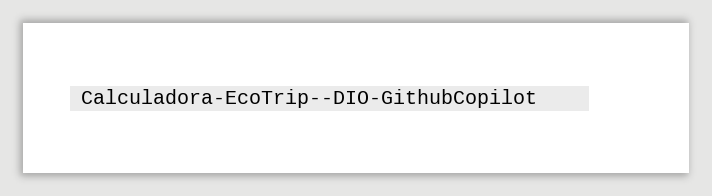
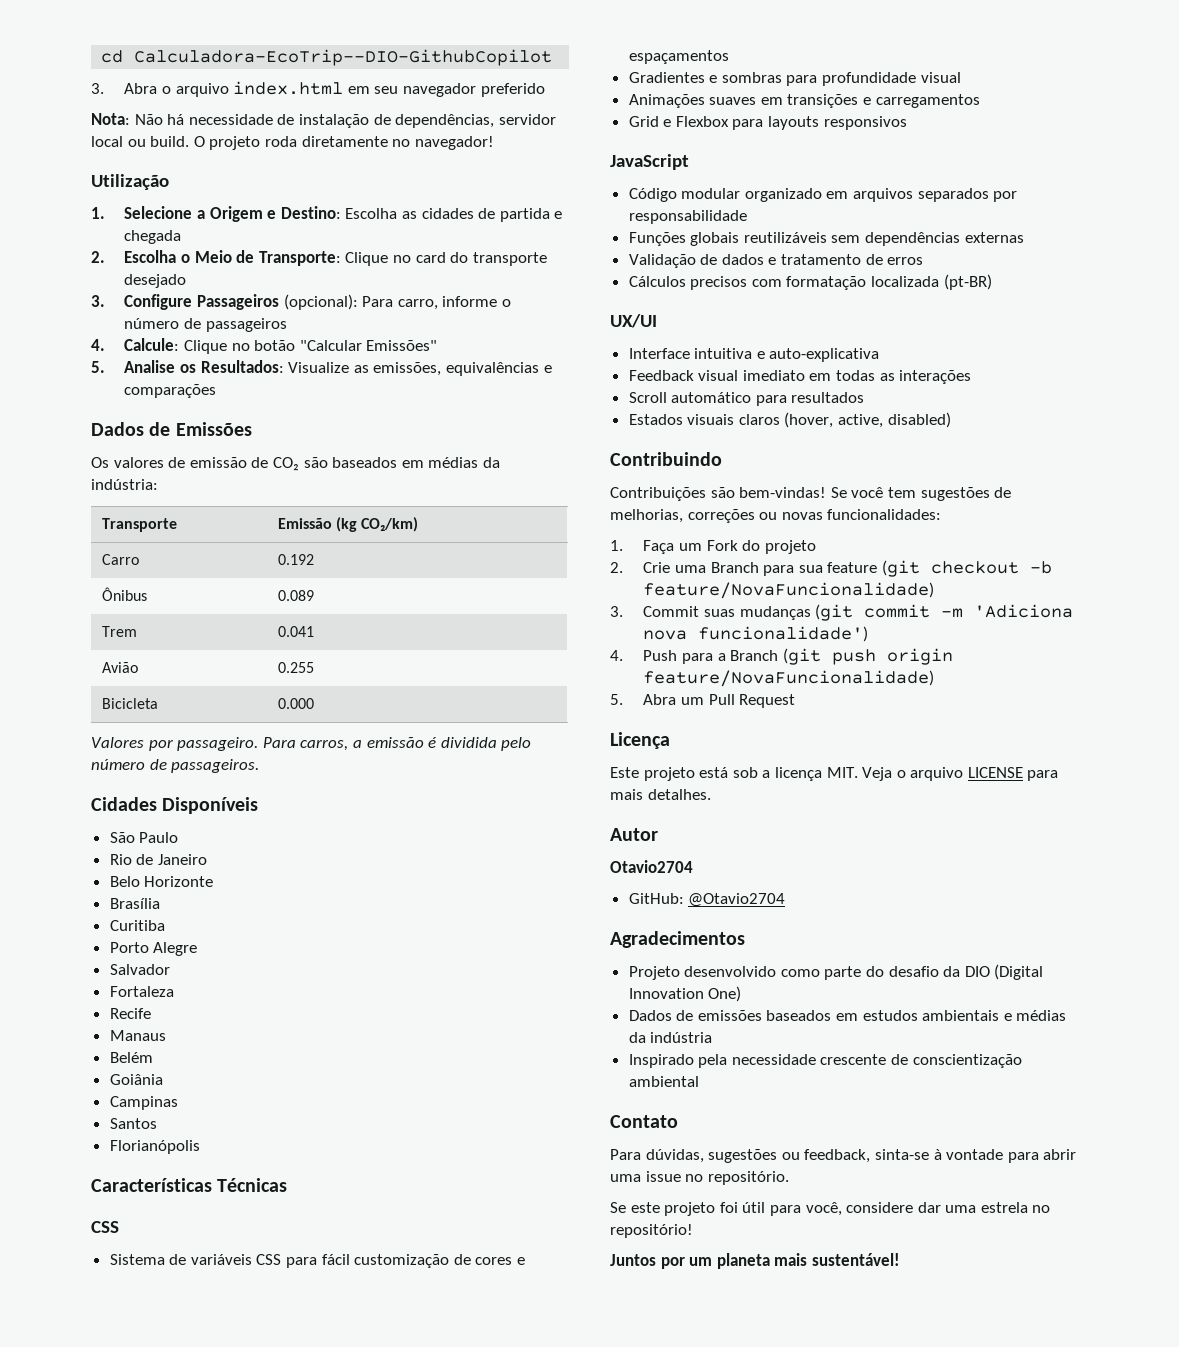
- Calculadora-EcoTrip--DIO-GithubCopilot
+ cd Calculadora-EcoTrip--DIO-GithubCopilot
+ 3. Abra o arquivo index.html em seu navegador preferido
+ Nota: Não há necessidade de instalação de dependências, servidor local ou build. O projeto roda diretamente no navegador!
+ Utilização
+ 1. Selecione a Origem e Destino: Escolha as cidades de partida e chegada
+ 2. Escolha o Meio de Transporte: Clique no card do transporte desejado
+ 3. Configure Passageiros (opcional): Para carro, informe o número de passageiros
+ 4. Calcule: Clique no botão "Calcular Emissões"
+ 5. Analise os Resultados: Visualize as emissões, equivalências e comparações
+ Dados de Emissões
+ Os valores de emissão de CO₂ são baseados em médias da indústria:
+ Transporte | Emissão (kg CO₂/km)
+ Carro | 0.192
+ Ônibus | 0.089
+ Trem | 0.041
+ Avião | 0.255
+ Bicicleta | 0.000
+ Valores por passageiro. Para carros, a emissão é dividida pelo número de passageiros.
+ Cidades Disponíveis
+ São Paulo
+ Rio de Janeiro
+ Belo Horizonte
+ Brasília
+ Curitiba
+ Porto Alegre
+ Salvador
+ Fortaleza
+ Recife
+ Manaus
+ Belém
+ Goiânia
+ Campinas
+ Santos
+ Florianópolis
+ Características Técnicas
+ CSS
+ Sistema de variáveis CSS para fácil customização de cores e espaçamentos
+ Gradientes e sombras para profundidade visual
+ Animações suaves em transições e carregamentos
+ Grid e Flexbox para layouts responsivos
+ JavaScript
+ Código modular organizado em arquivos separados por responsabilidade
+ Funções globais reutilizáveis sem dependências externas
+ Validação de dados e tratamento de erros
+ Cálculos precisos com formatação localizada (pt-BR)
+ UX/UI
+ Interface intuitiva e auto-explicativa
+ Feedback visual imediato em todas as interações
+ Scroll automático para resultados
+ Estados visuais claros (hover, active, disabled)
+ Contribuindo
+ Contribuições são bem-vindas! Se você tem sugestões de melhorias, correções ou novas funcionalidades:
+ 1. Faça um Fork do projeto
+ 2. Crie uma Branch para sua feature (git checkout -b feature/NovaFuncionalidade)
+ 3. Commit suas mudanças (git commit -m 'Adiciona nova funcionalidade')
+ 4. Push para a Branch (git push origin feature/NovaFuncionalidade)
+ 5. Abra um Pull Request
+ Licença
+ Este projeto está sob a licença MIT. Veja o arquivo LICENSE para mais detalhes.
+ Autor
+ Otavio2704
+ GitHub: @Otavio2704
+ Agradecimentos
+ Projeto desenvolvido como parte do desafio da DIO (Digital Innovation One)
+ Dados de emissões baseados em estudos ambientais e médias da indústria
+ Inspirado pela necessidade crescente de conscientização ambiental
+ Contato
+ Para dúvidas, sugestões ou feedback, sinta-se à vontade para abrir uma issue no repositório.
+ Se este projeto foi útil para você, considere dar uma estrela no repositório!
+ Juntos por um planeta mais sustentável!

